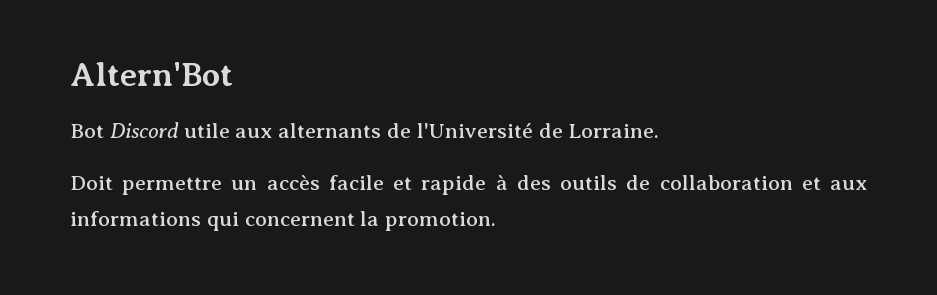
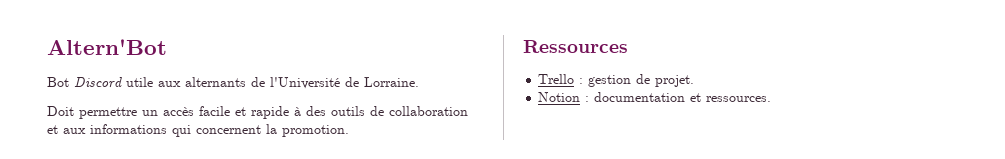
+ Ressources
+ Trello : gestion de projet.
+ Notion : documentation et ressources.

